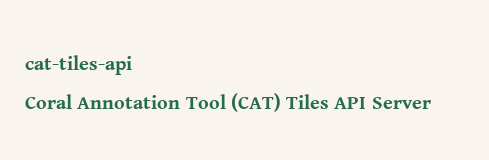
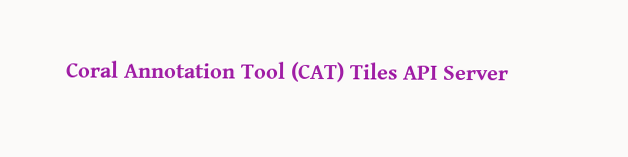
- cat-tiles-api

